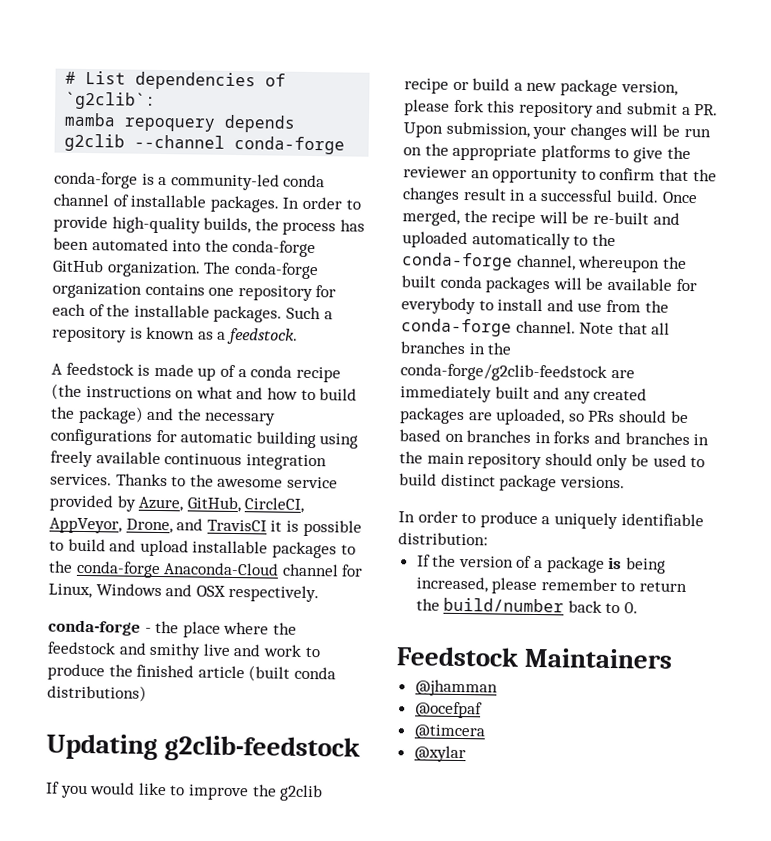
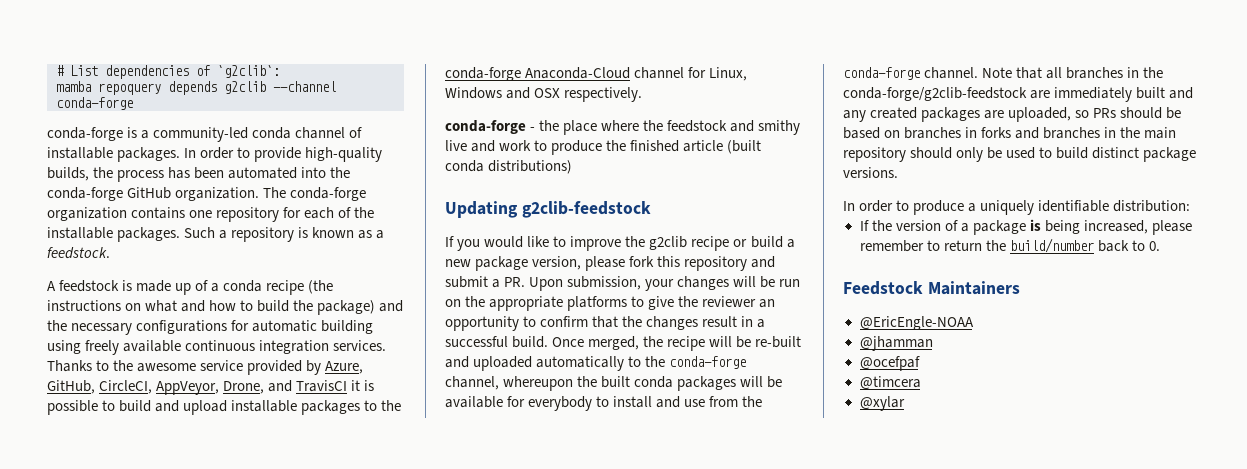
+ @EricEngle-NOAA

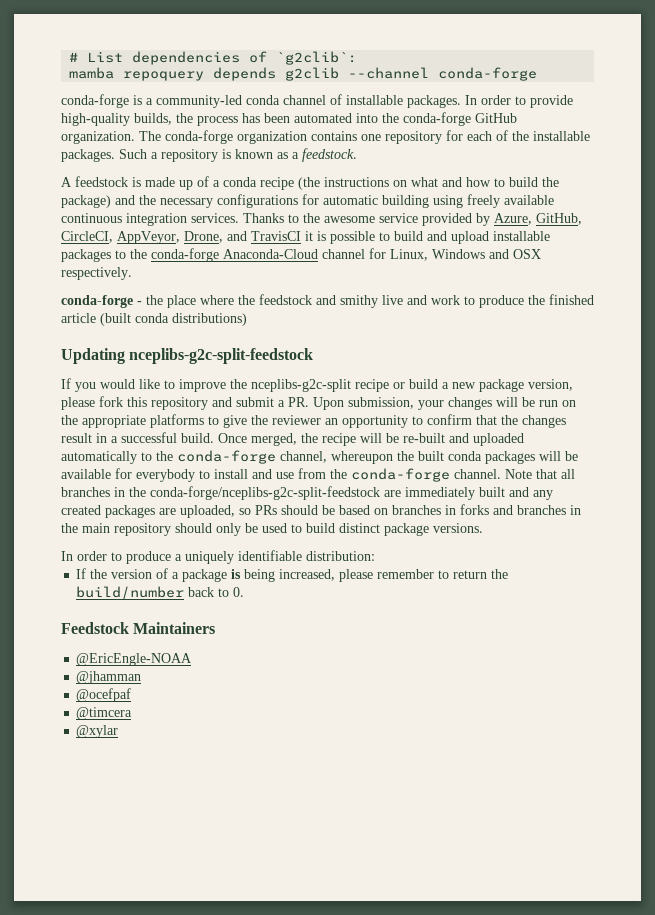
- Updating g2clib-feedstock
+ Updating nceplibs-g2c-split-feedstock
- If you would like to improve the g2clib recipe or build a new package version, please fork this repository and submit a PR. Upon submission, your changes will be run on the appropriate platforms to give the reviewer an opportunity to confirm that the changes result in a successful build.
+ If you would like to improve the nceplibs-g2c-split recipe or build a new package version, please fork this repository and submit a PR. Upon submission, your changes will be run on the appropriate platforms to give the reviewer an opportunity to confirm that the changes result in a successful build.
- Note that all branches in the conda-forge/g2clib-feedstock are immediately built and any created packages are uploaded, so PRs should be based on branches in forks and branches in the main repository should only be used to build distinct package versions.
+ Note that all branches in the conda-forge/nceplibs-g2c-split-feedstock are immediately built and any created packages are uploaded, so PRs should be based on branches in forks and branches in the main repository should only be used to build distinct package versions.

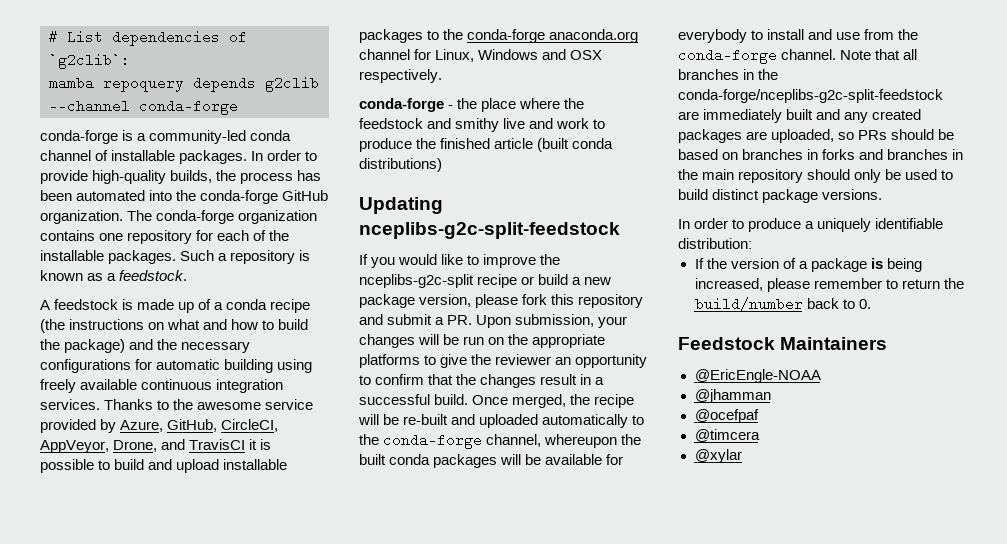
- Thanks to the awesome service provided by Azure, GitHub, CircleCI, AppVeyor, Drone, and TravisCI it is possible to build and upload installable packages to the conda-forge Anaconda-Cloud channel for Linux, Windows and OSX respectively.
+ Thanks to the awesome service provided by Azure, GitHub, CircleCI, AppVeyor, Drone, and TravisCI it is possible to build and upload installable packages to the conda-forge anaconda.org channel for Linux, Windows and OSX respectively.

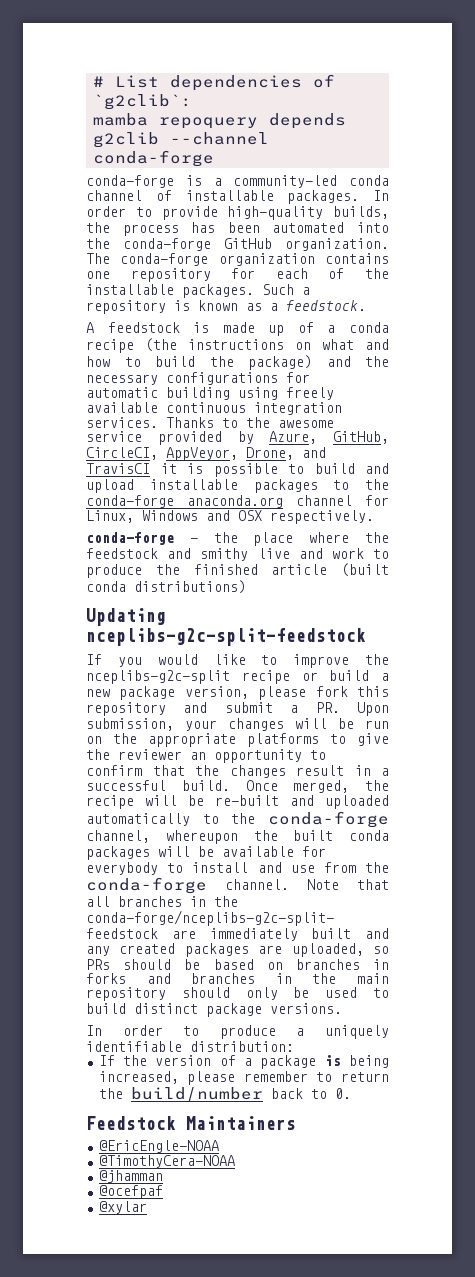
+ @TimothyCera-NOAA
- @timcera

